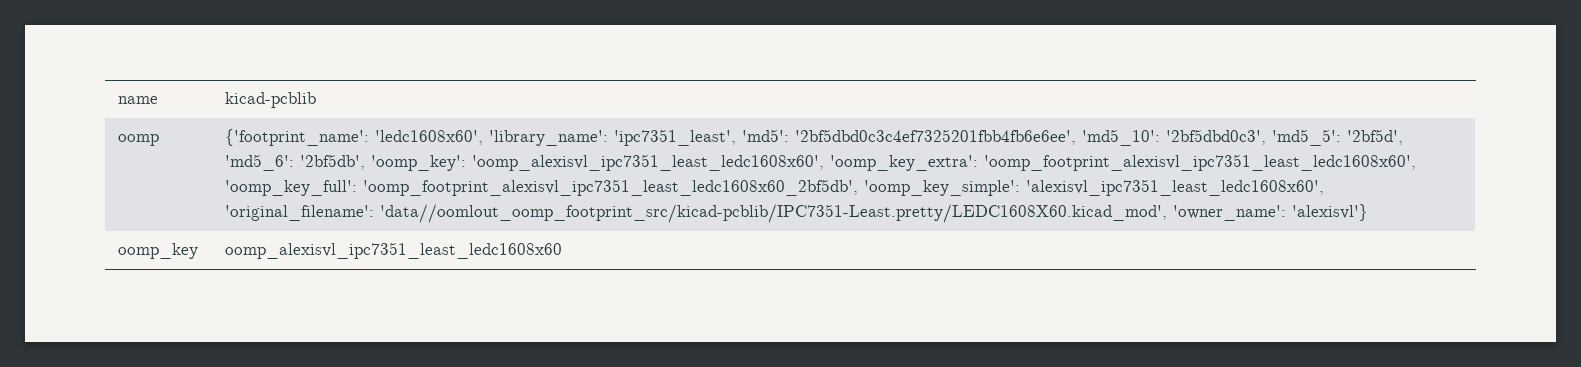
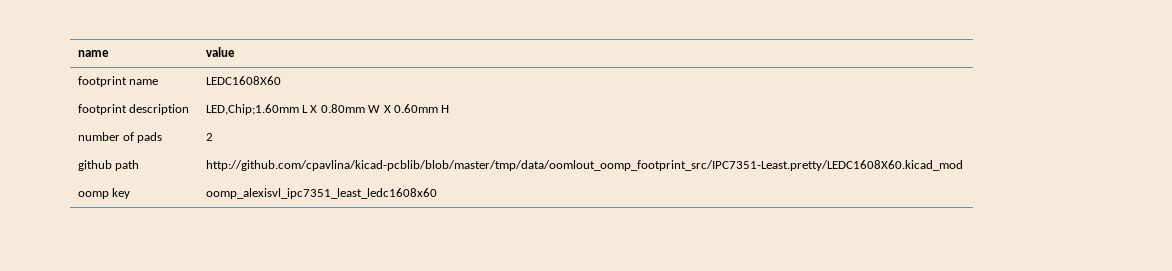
- name | kicad-pcblib
- oomp | {'footprint_name': 'ledc1608x60', 'library_name': 'ipc7351_least', 'md5': '2bf5dbd0c3c4ef7325201fbb4fb6e6ee', 'md5_10': '2bf5dbd0c3', 'md5_5': '2bf5d', 'md5_6': '2bf5db', 'oomp_key': 'oomp_alexisvl_ipc7351_least_ledc1608x60', 'oomp_key_extra': 'oomp_footprint_alexisvl_ipc7351_least_ledc1608x60', 'oomp_key_full': 'oomp_footprint_alexisvl_ipc7351_least_ledc1608x60_2bf5db', 'oomp_key_simple': 'alexisvl_ipc7351_least_ledc1608x60', 'original_filename': 'data//oomlout_oomp_footprint_src/kicad-pcblib/IPC7351-Least.pretty/LEDC1608X60.kicad_mod', 'owner_name': 'alexisvl'}
- oomp_key | oomp_alexisvl_ipc7351_least_ledc1608x60
+ name | value
+ footprint name | LEDC1608X60
+ footprint description | LED,Chip;1.60mm L X 0.80mm W X 0.60mm H
+ number of pads | 2
+ github path | http://github.com/cpavlina/kicad-pcblib/blob/master/tmp/data/oomlout_oomp_footprint_src/IPC7351-Least.pretty/LEDC1608X60.kicad_mod
+ oomp key | oomp_alexisvl_ipc7351_least_ledc1608x60

